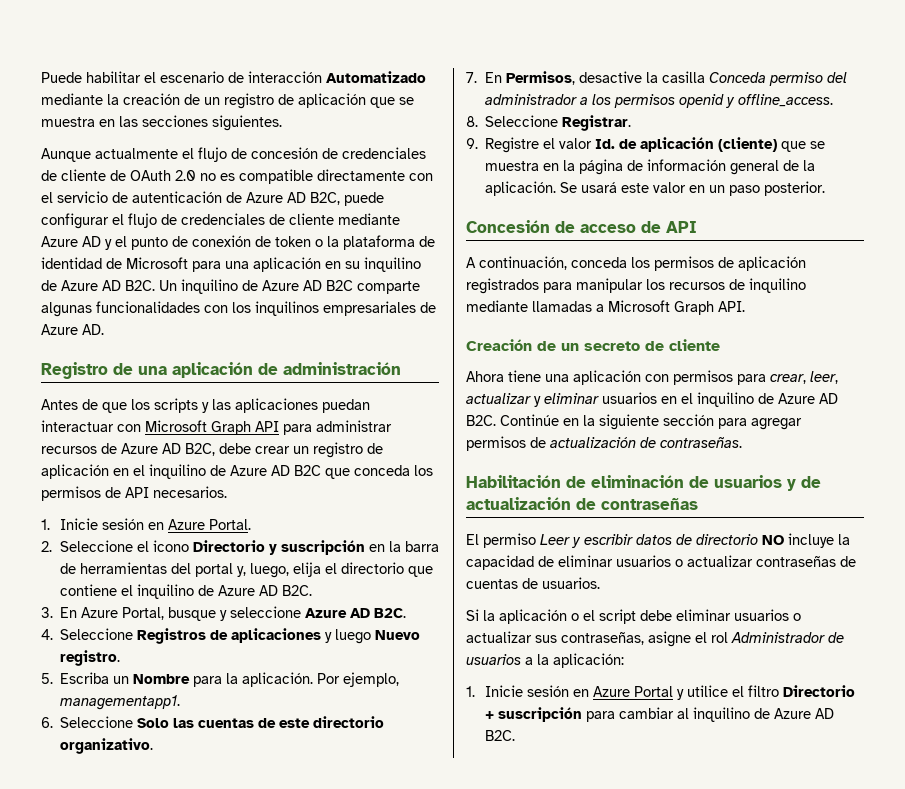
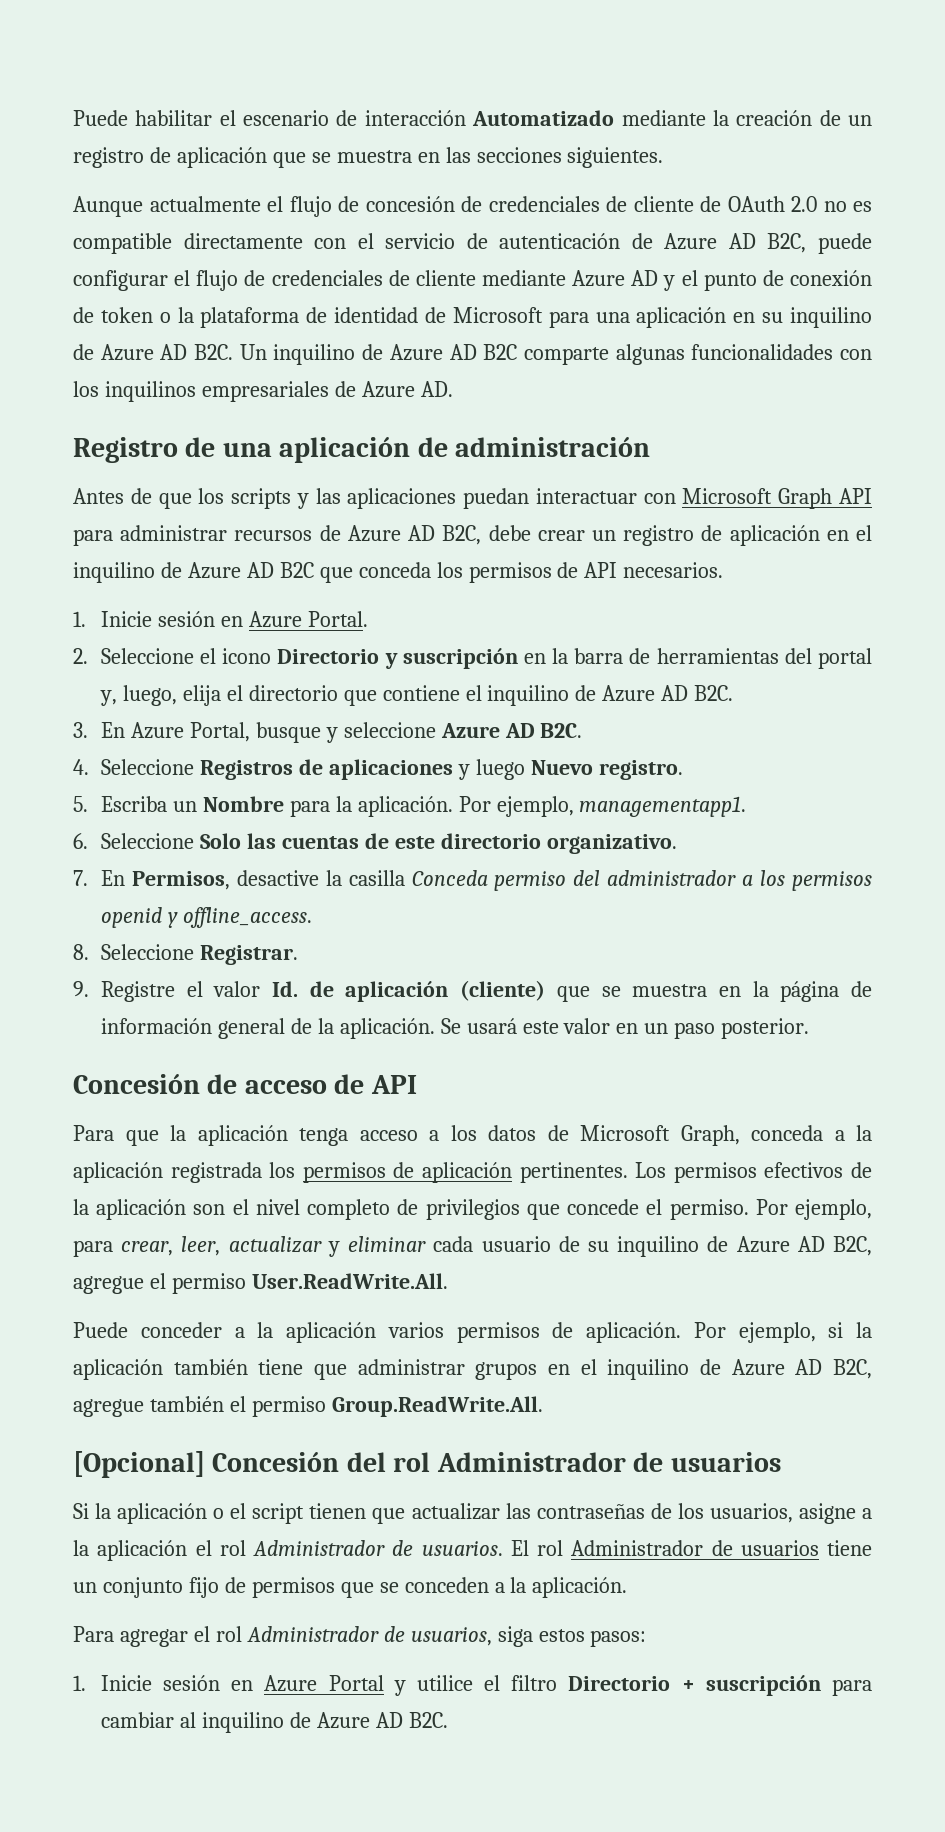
- A continuación, conceda los permisos de aplicación registrados para manipular los recursos de inquilino mediante llamadas a Microsoft Graph API.
- Creación de un secreto de cliente
- Ahora tiene una aplicación con permisos para crear, leer, actualizar y eliminar usuarios en el inquilino de Azure AD B2C. Continúe en la siguiente sección para agregar permisos de actualización de contraseñas.
- Habilitación de eliminación de usuarios y de actualización de contraseñas
- El permiso Leer y escribir datos de directorio NO incluye la capacidad de eliminar usuarios o actualizar contraseñas de cuentas de usuarios.
+ Para que la aplicación tenga acceso a los datos de Microsoft Graph, conceda a la aplicación registrada los permisos de aplicación pertinentes. Los permisos efectivos de la aplicación son el nivel completo de privilegios que concede el permiso. Por ejemplo, para crear, leer, actualizar y eliminar cada usuario de su inquilino de Azure AD B2C, agregue el permiso User.ReadWrite.All.
+ Puede conceder a la aplicación varios permisos de aplicación. Por ejemplo, si la aplicación también tiene que administrar grupos en el inquilino de Azure AD B2C, agregue también el permiso Group.ReadWrite.All.
+ [Opcional] Concesión del rol Administrador de usuarios
- Si la aplicación o el script debe eliminar usuarios o actualizar sus contraseñas, asigne el rol Administrador de usuarios a la aplicación:
+ Si la aplicación o el script tienen que actualizar las contraseñas de los usuarios, asigne a la aplicación el rol Administrador de usuarios. El rol Administrador de usuarios tiene un conjunto fijo de permisos que se conceden a la aplicación.
+ Para agregar el rol Administrador de usuarios, siga estos pasos:

